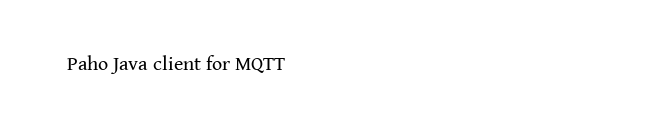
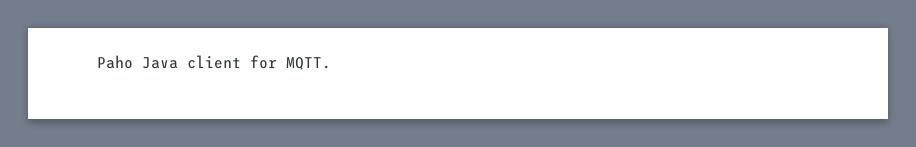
- Paho Java client for MQTT
+ Paho Java client for MQTT.

